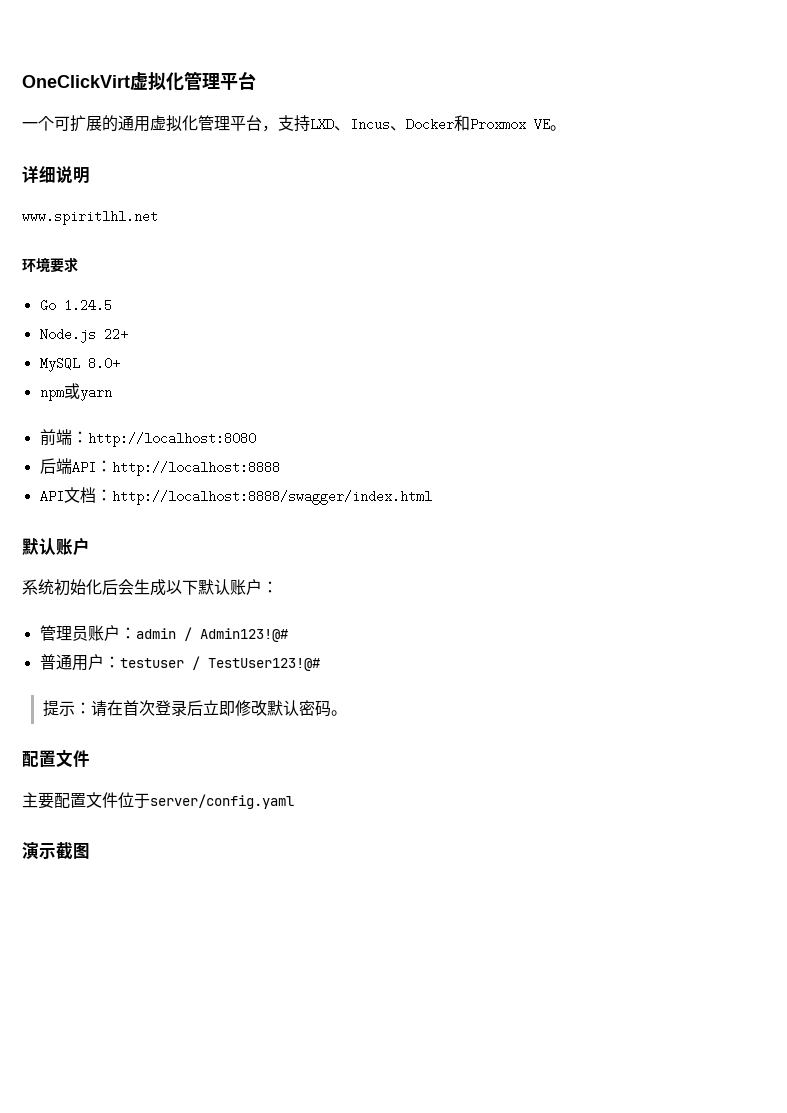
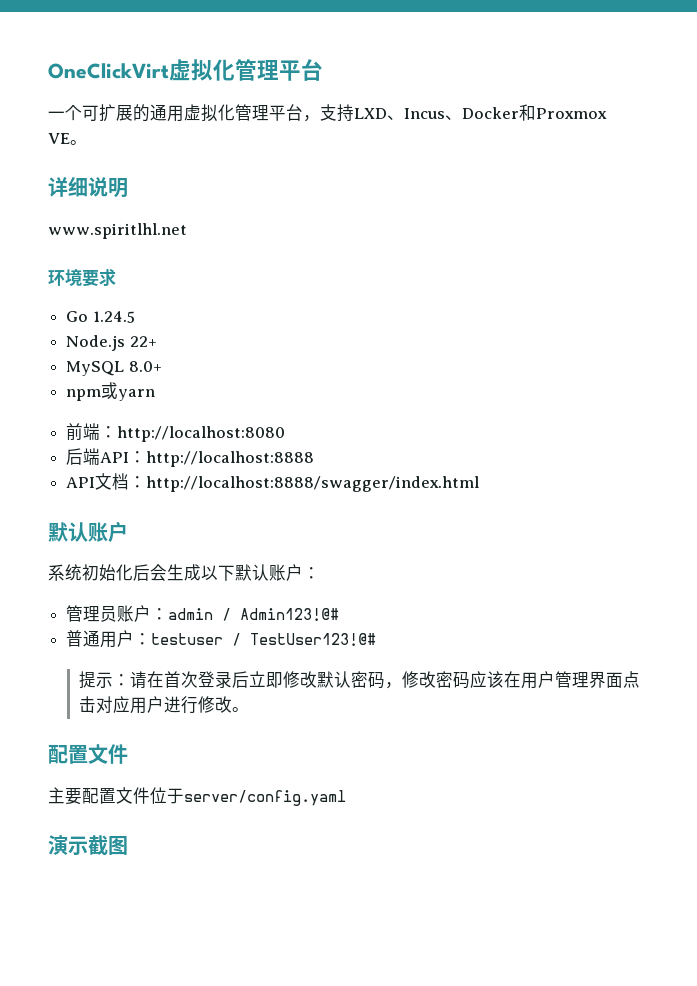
- 提示：请在首次登录后立即修改默认密码。
+ 提示：请在首次登录后立即修改默认密码，修改密码应该在用户管理界面点击对应用户进行修改。

